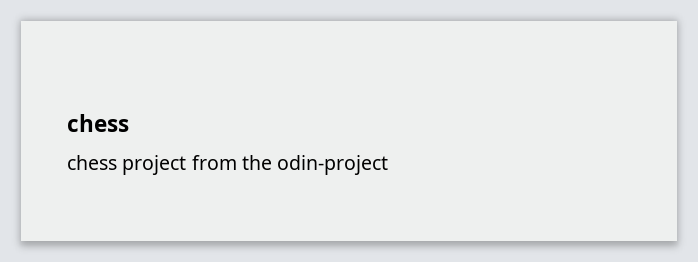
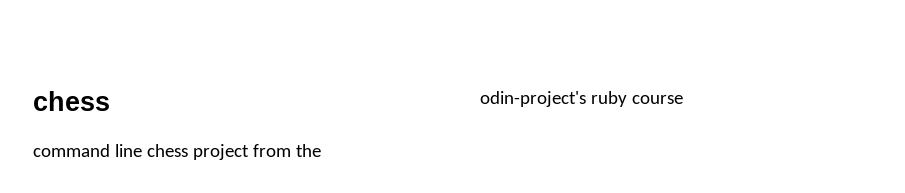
- chess project from the odin-project
+ command line chess project from the odin-project's ruby course

